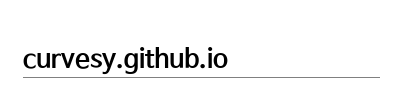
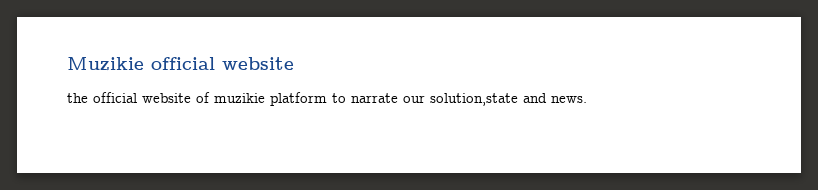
- curvesy.github.io
+ Muzikie official website
+ the official website of muzikie platform to narrate our solution,state and news.

